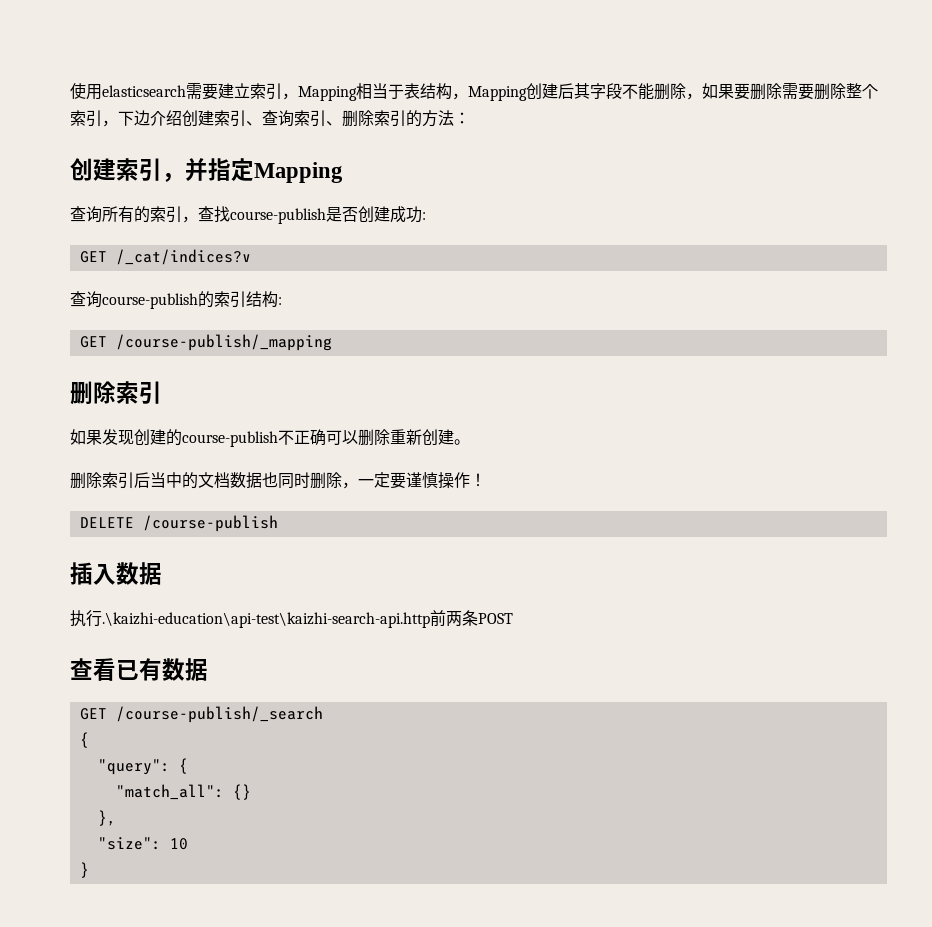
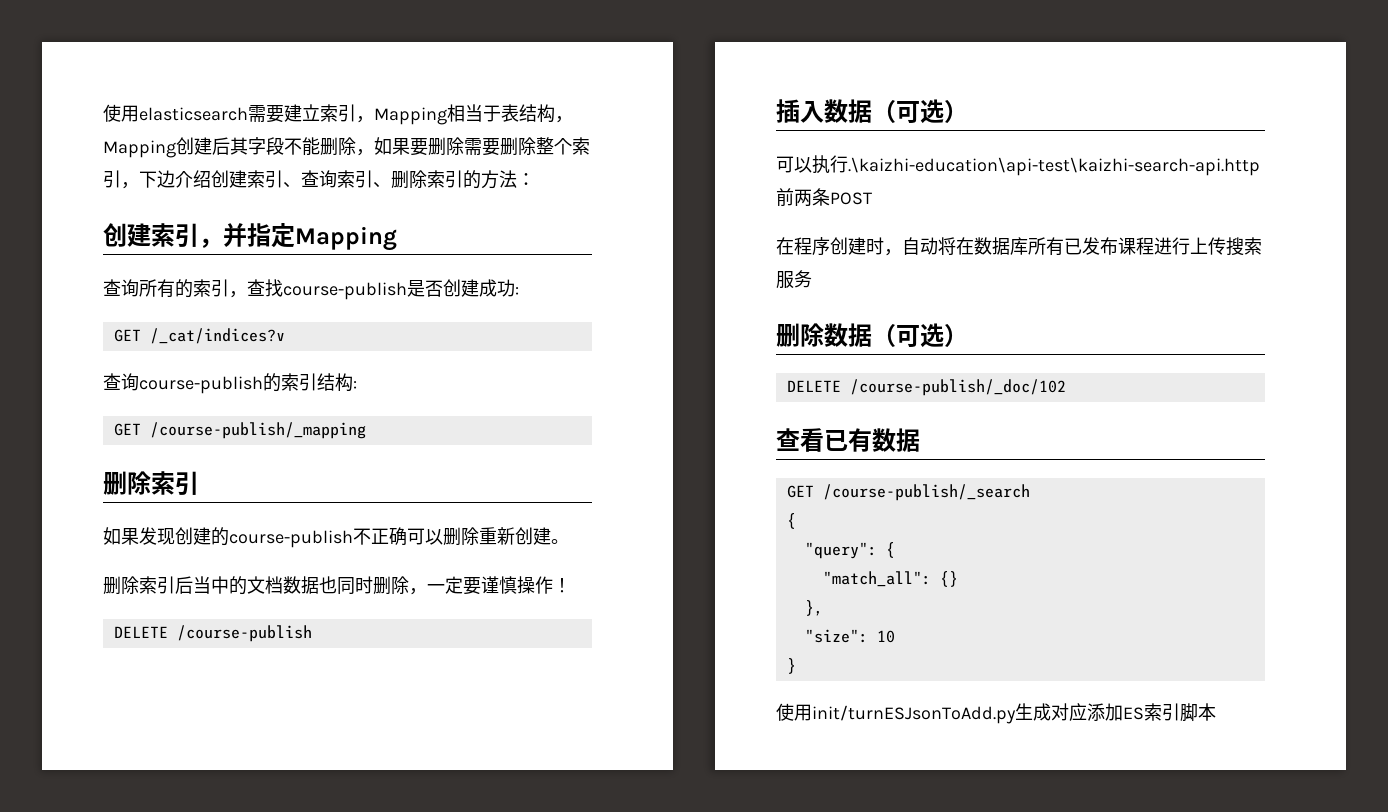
- 插入数据
- 执行.\kaizhi-education\api-test\kaizhi-search-api.http前两条POST
+ 插入数据（可选）
+ 可以执行.\kaizhi-education\api-test\kaizhi-search-api.http前两条POST
+ 在程序创建时，自动将在数据库所有已发布课程进行上传搜索服务
+ 删除数据（可选）
+ DELETE /course-publish/_doc/102
+ 使用init/turnESJsonToAdd.py生成对应添加ES索引脚本

